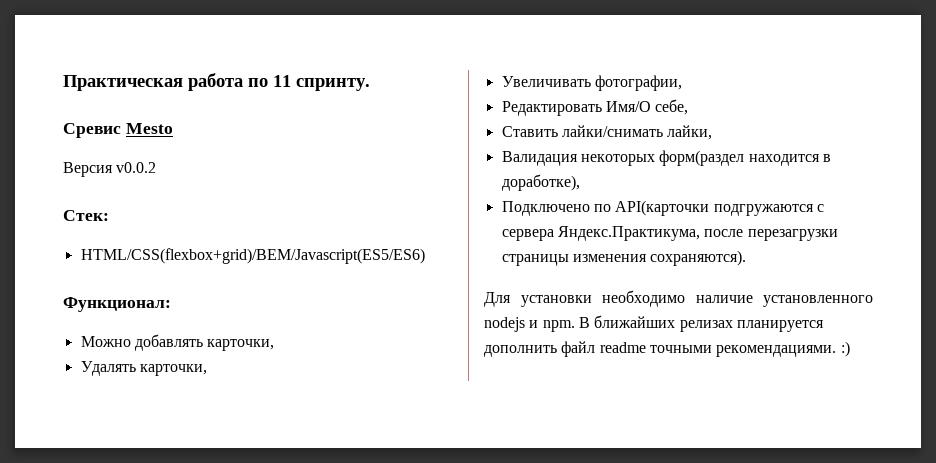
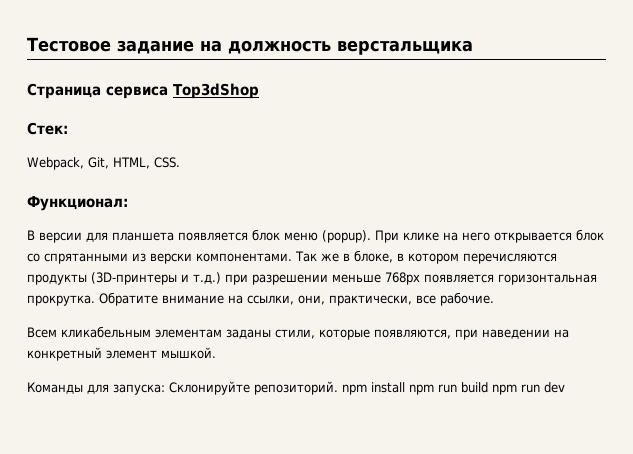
- Практическая работа по 11 спринту.
- Сревис Mesto
- Версия v0.0.2
+ Тестовое задание на должность верстальщика
+ Страница сервиса Top3dShop
  Стек:
- HTML/CSS(flexbox+grid)/BEM/Javascript(ES5/ES6)
+ Webpack, Git, HTML, CSS.
  Функционал:
- Можно добавлять карточки,
- Удалять карточки,
- Увеличивать фотографии,
- Редактировать Имя/О себе,
- Ставить лайки/снимать лайки,
- Валидация некоторых форм(раздел находится в доработке),
- Подключено по API(карточки подгружаются с сервера Яндекс.Практикума, после перезагрузки страницы изменения сохраняются).
- Для установки необходимо наличие установленного nodejs и npm. В ближайших релизах планируется дополнить файл readme точными рекомендациями. :)
+ В версии для планшета появляется блок меню (popup). При клике на него открывается блок cо спрятанными из верски компонентами. Так же в блоке, в котором перечисляются продукты (3D-принтеры и т.д.) при разрешении меньше 768px появляется горизонтальная прокрутка. Обратите внимание на ссылки, они, практически, все рабочие.
+ Всем кликабельным элементам заданы стили, которые появляются, при наведении на конкретный элемент мышкой.
+ Команды для запуска: Склонируйте репозиторий. npm install npm run build npm run dev

